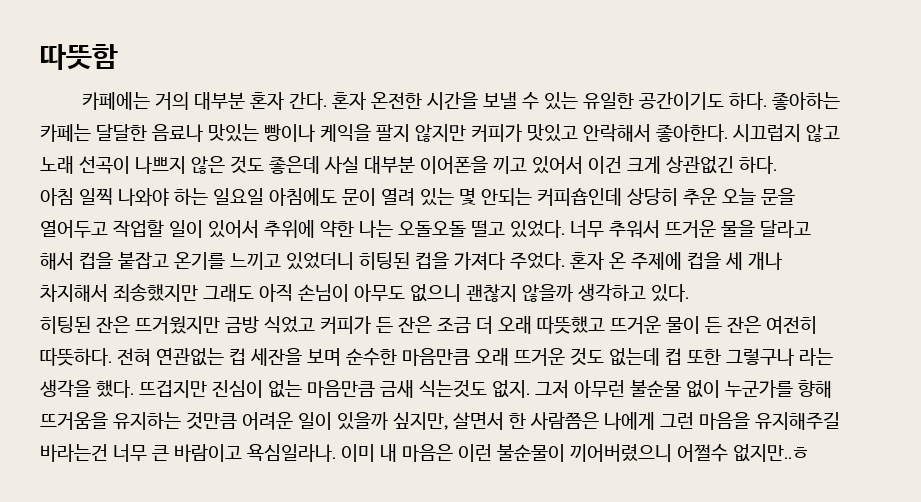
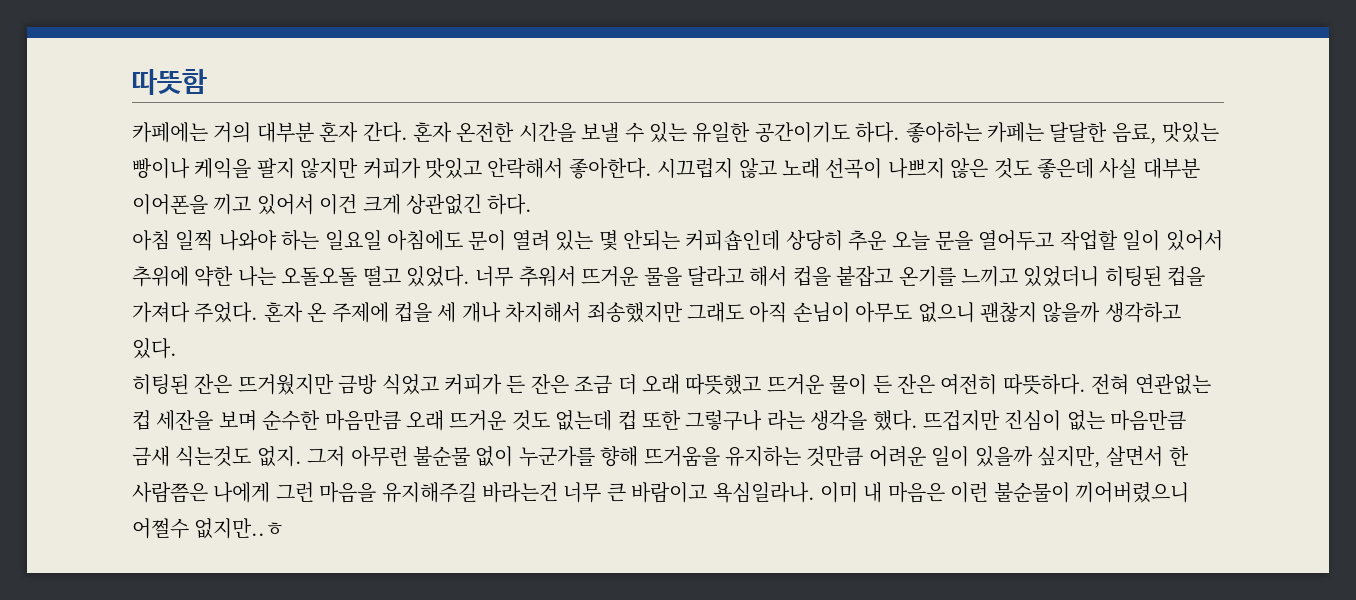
- 좋아하는 카페는 달달한 음료나 맛있는 빵이나 케익을 팔지 않지만 커피가 맛있고 안락해서 좋아한다.
+ 좋아하는 카페는 달달한 음료, 맛있는 빵이나 케익을 팔지 않지만 커피가 맛있고 안락해서 좋아한다.

